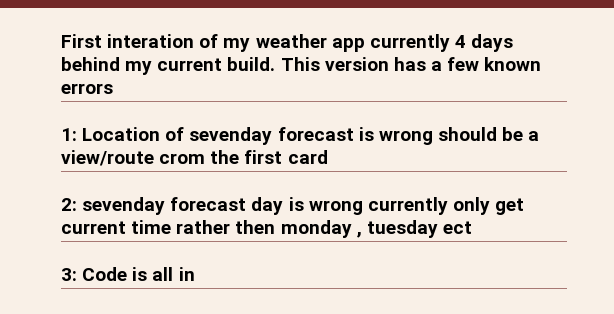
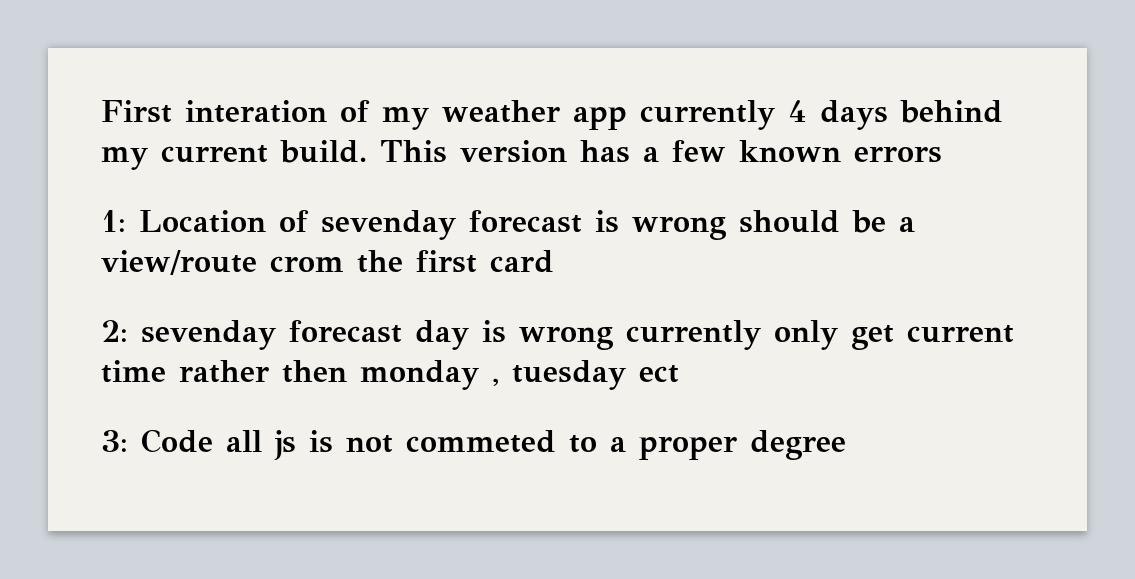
- 3: Code is all in
+ 3: Code all js is not commeted to a proper degree

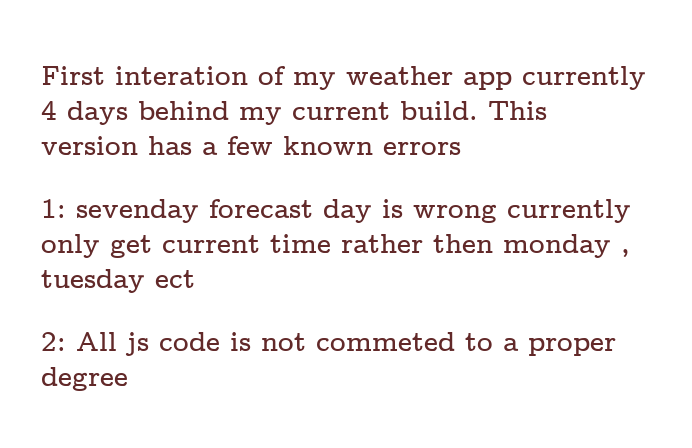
- 1: Location of sevenday forecast is wrong should be a view/route crom the first card
- 2: sevenday forecast day is wrong currently only get current time rather then monday , tuesday ect
+ 1: sevenday forecast day is wrong currently only get current time rather then monday , tuesday ect
- 3: Code all js is not commeted to a proper degree
+ 2: All js code is not commeted to a proper degree

